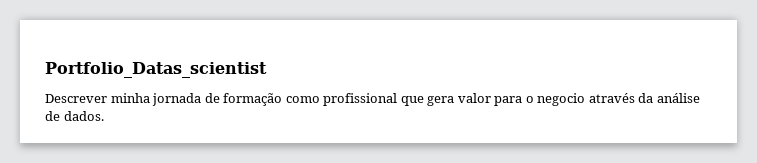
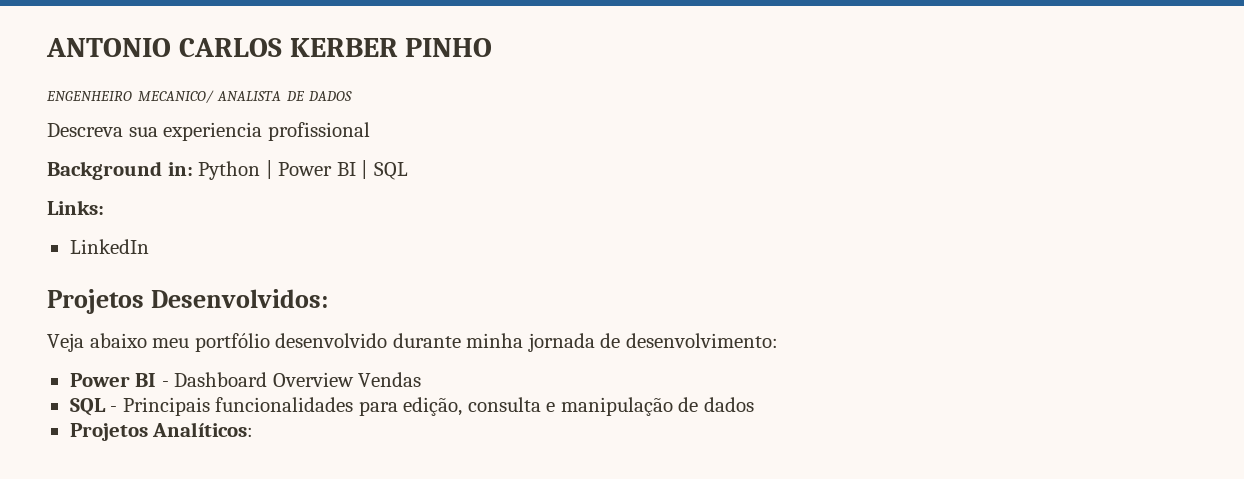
- Portfolio_Datas_scientist
- Descrever minha jornada de formação como profissional que gera valor para o negocio através da análise de dados.
+ ANTONIO CARLOS KERBER PINHO
+ ENGENHEIRO MECANICO/ ANALISTA DE DADOS
+ Descreva sua experiencia profissional
+ Background in: Python | Power BI | SQL
+ Links:
+ LinkedIn
+ Projetos Desenvolvidos:
+ Veja abaixo meu portfólio desenvolvido durante minha jornada de desenvolvimento:
+ Power BI - Dashboard Overview Vendas
+ SQL - Principais funcionalidades para edição, consulta e manipulação de dados
+ Projetos Analíticos:

